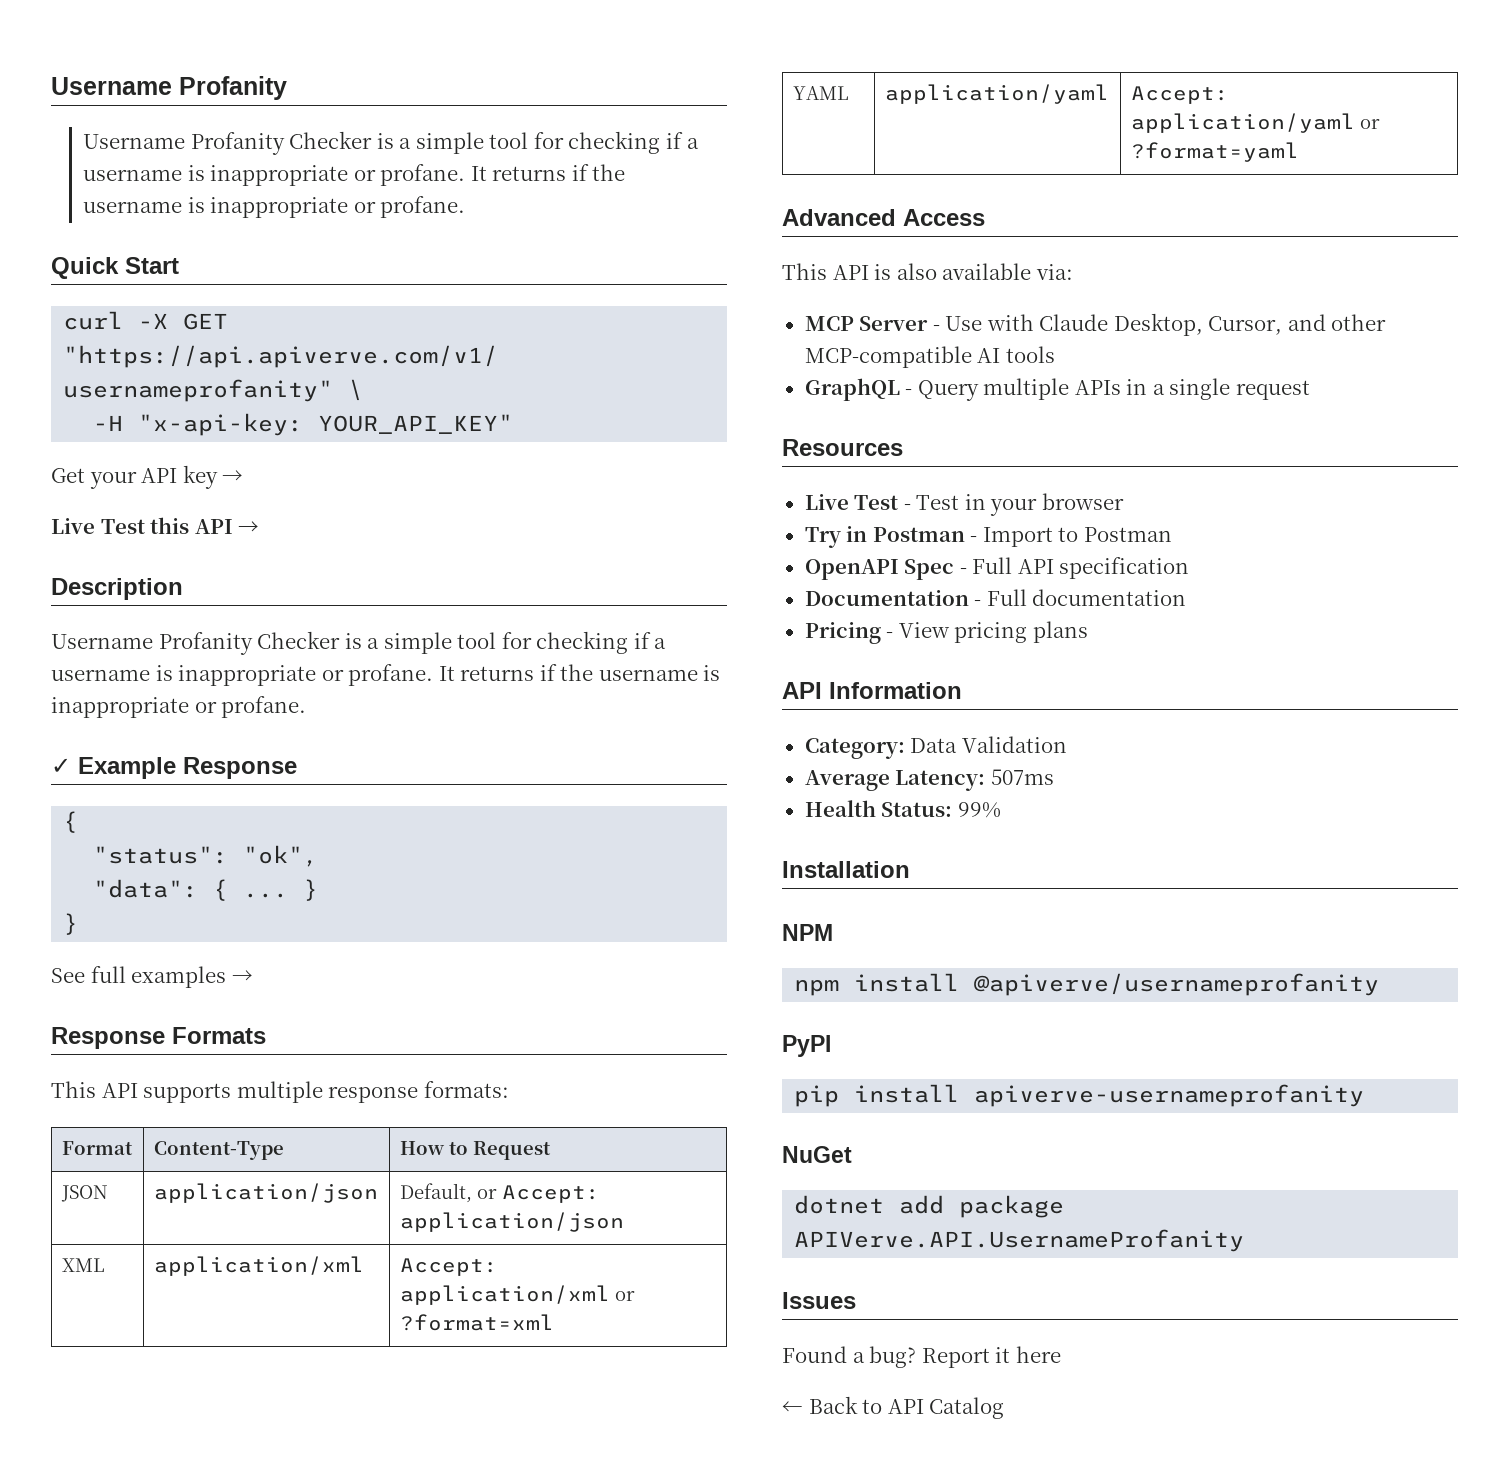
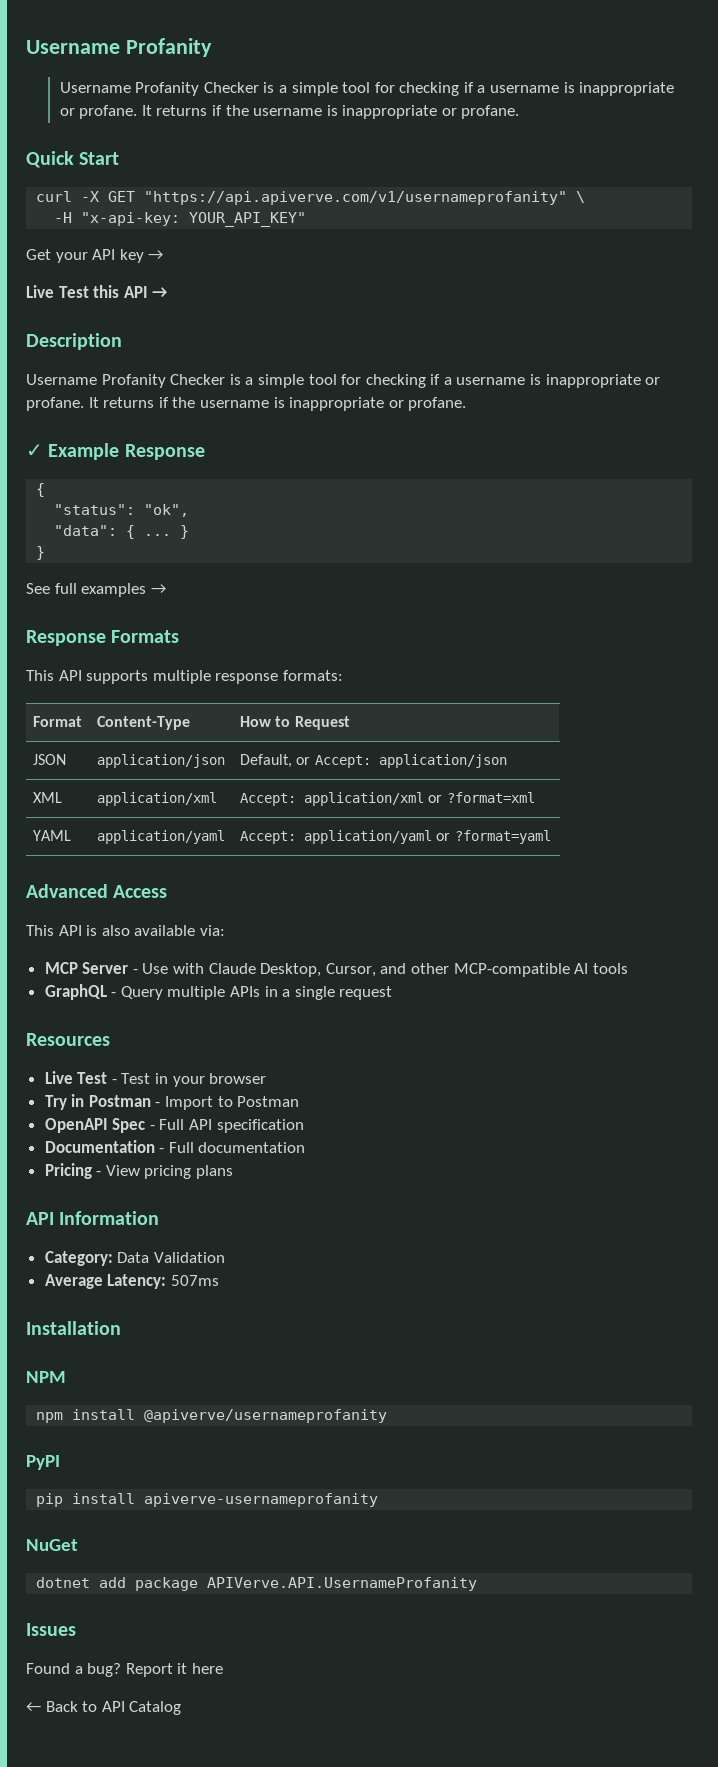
- Health Status: 99%

